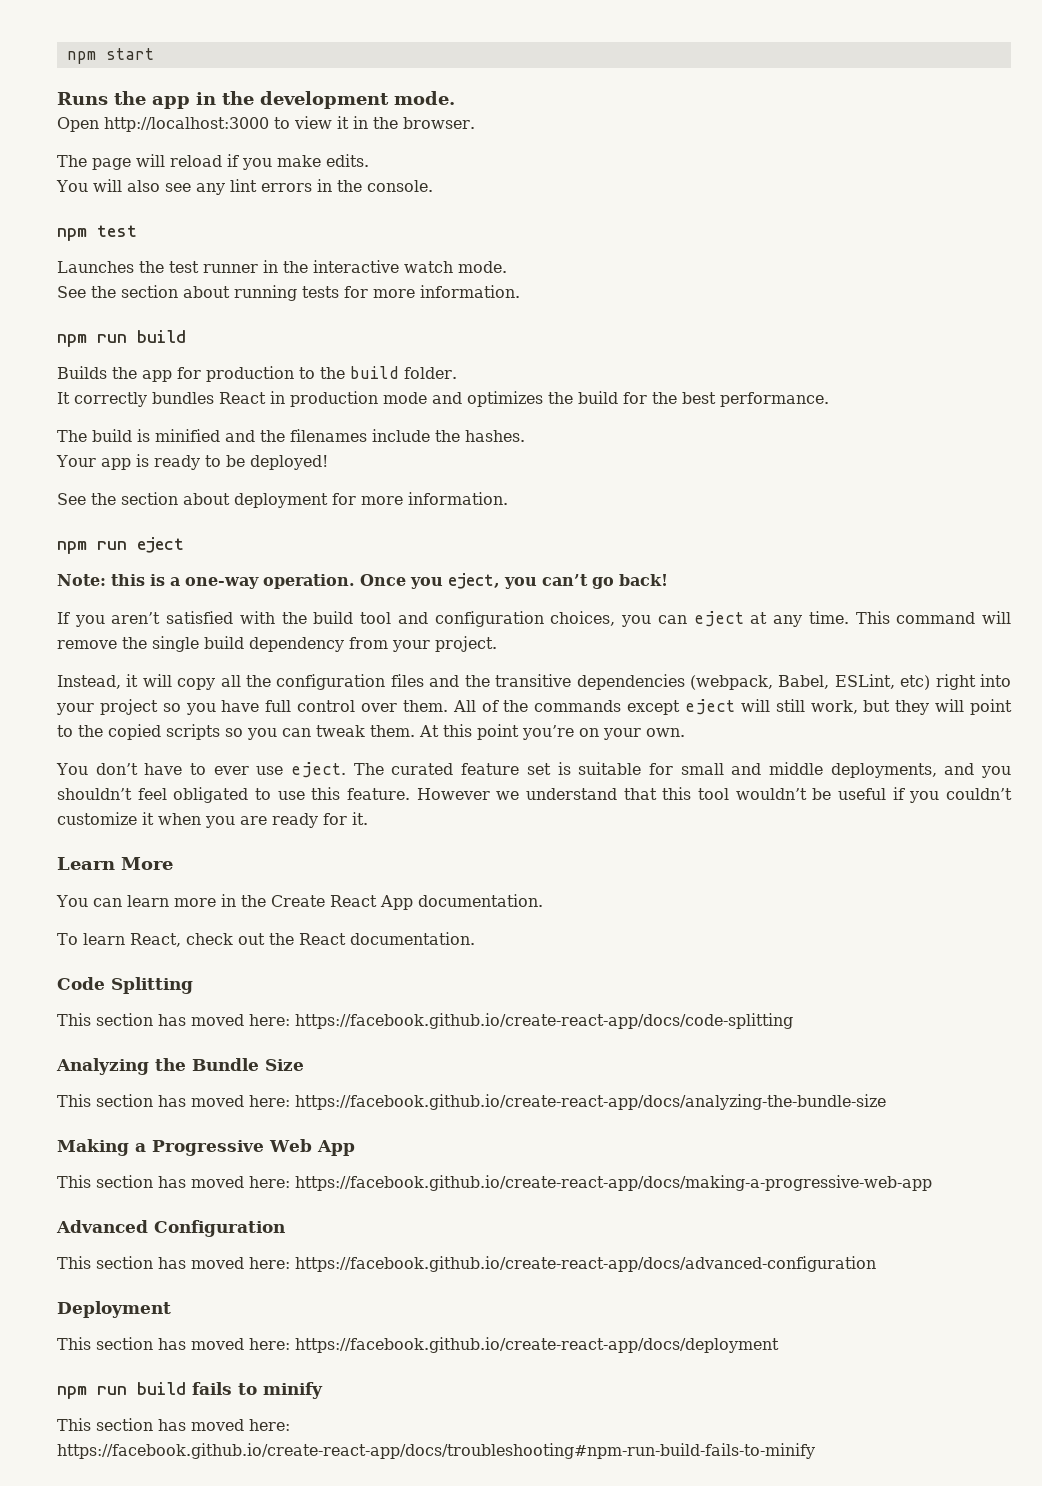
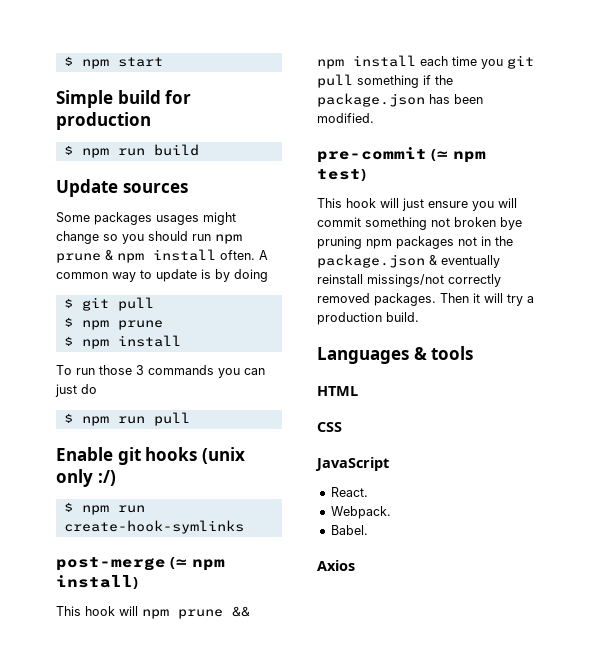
- npm start
+ $ npm start
- Runs the app in the development mode.
- Open http://localhost:3000 to view it in the browser.
- The page will reload if you make edits.
- You will also see any lint errors in the console.
- npm test
- Launches the test runner in the interactive watch mode.
- See the section about running tests for more information.
- npm run build
- Builds the app for production to the build folder.
- It correctly bundles React in production mode and optimizes the build for the best performance.
- The build is minified and the filenames include the hashes.
- Your app is ready to be deployed!
- See the section about deployment for more information.
- npm run eject
- Note: this is a one-way operation. Once you eject, you can’t go back!
- If you aren’t satisfied with the build tool and configuration choices, you can eject at any time. This command will remove the single build dependency from your project.
- Instead, it will copy all the configuration files and the transitive dependencies (webpack, Babel, ESLint, etc) right into your project so you have full control over them. All of the commands except eject will still work, but they will point to the copied scripts so you can tweak them. At this point you’re on your own.
- You don’t have to ever use eject. The curated feature set is suitable for small and middle deployments, and you shouldn’t feel obligated to use this feature. However we understand that this tool wouldn’t be useful if you couldn’t customize it when you are ready for it.
- Learn More
- You can learn more in the Create React App documentation.
- To learn React, check out the React documentation.
- Code Splitting
- This section has moved here: https://facebook.github.io/create-react-app/docs/code-splitting
- Analyzing the Bundle Size
- This section has moved here: https://facebook.github.io/create-react-app/docs/analyzing-the-bundle-size
- Making a Progressive Web App
- This section has moved here: https://facebook.github.io/create-react-app/docs/making-a-progressive-web-app
- Advanced Configuration
- This section has moved here: https://facebook.github.io/create-react-app/docs/advanced-configuration
- Deployment
- This section has moved here: https://facebook.github.io/create-react-app/docs/deployment
- npm run build fails to minify
- This section has moved here: https://facebook.github.io/create-react-app/docs/troubleshooting#npm-run-build-fails-to-minify
+ Simple build for production
+ $ npm run build
+ Update sources
+ Some packages usages might change so you should run npm prune & npm install often. A common way to update is by doing
+ $ git pull
+ $ npm prune
+ $ npm install
+ To run those 3 commands you can just do
+ $ npm run pull
+ Enable git hooks (unix only :/)
+ $ npm run create-hook-symlinks
+ post-merge (≃ npm install)
+ This hook will npm prune && npm install each time you git pull something if the package.json has been modified.
+ pre-commit (≃ npm test)
+ This hook will just ensure you will commit something not broken bye pruning npm packages not in the package.json & eventually reinstall missings/not correctly removed packages. Then it will try a production build.
+ Languages & tools
+ HTML
+ CSS
+ JavaScript
+ React.
+ Webpack.
+ Babel.
+ Axios

